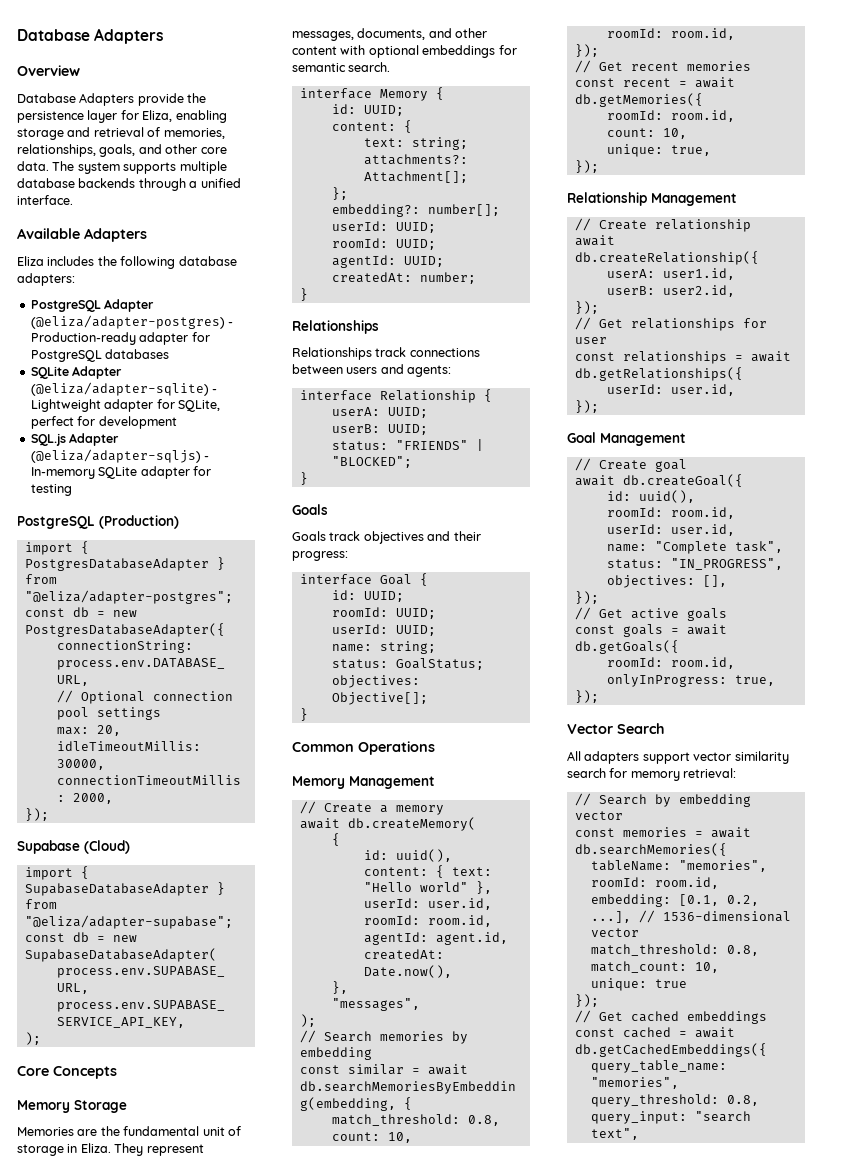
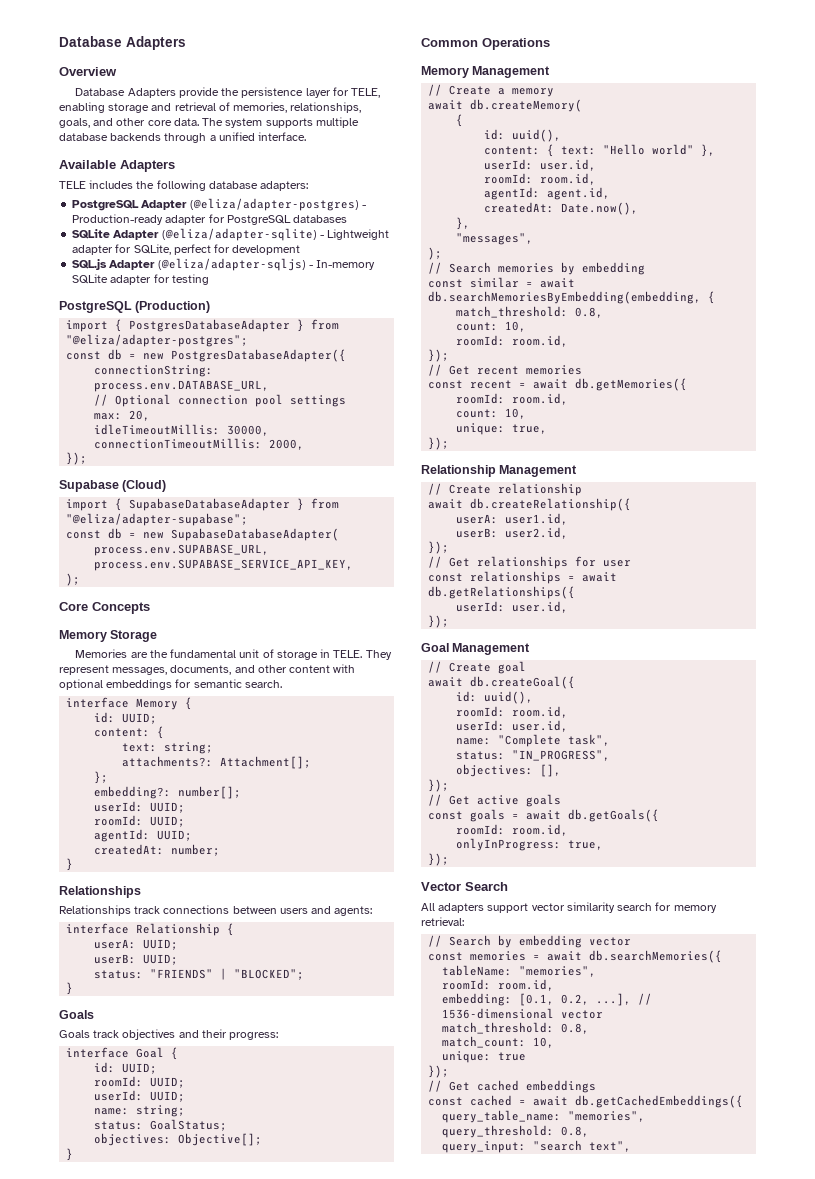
- Database Adapters provide the persistence layer for Eliza, enabling storage and retrieval of memories, relationships, goals, and other core data.
+ Database Adapters provide the persistence layer for TELE, enabling storage and retrieval of memories, relationships, goals, and other core data.
- Eliza includes the following database adapters:
+ TELE includes the following database adapters:
- Memories are the fundamental unit of storage in Eliza.
+ Memories are the fundamental unit of storage in TELE.

